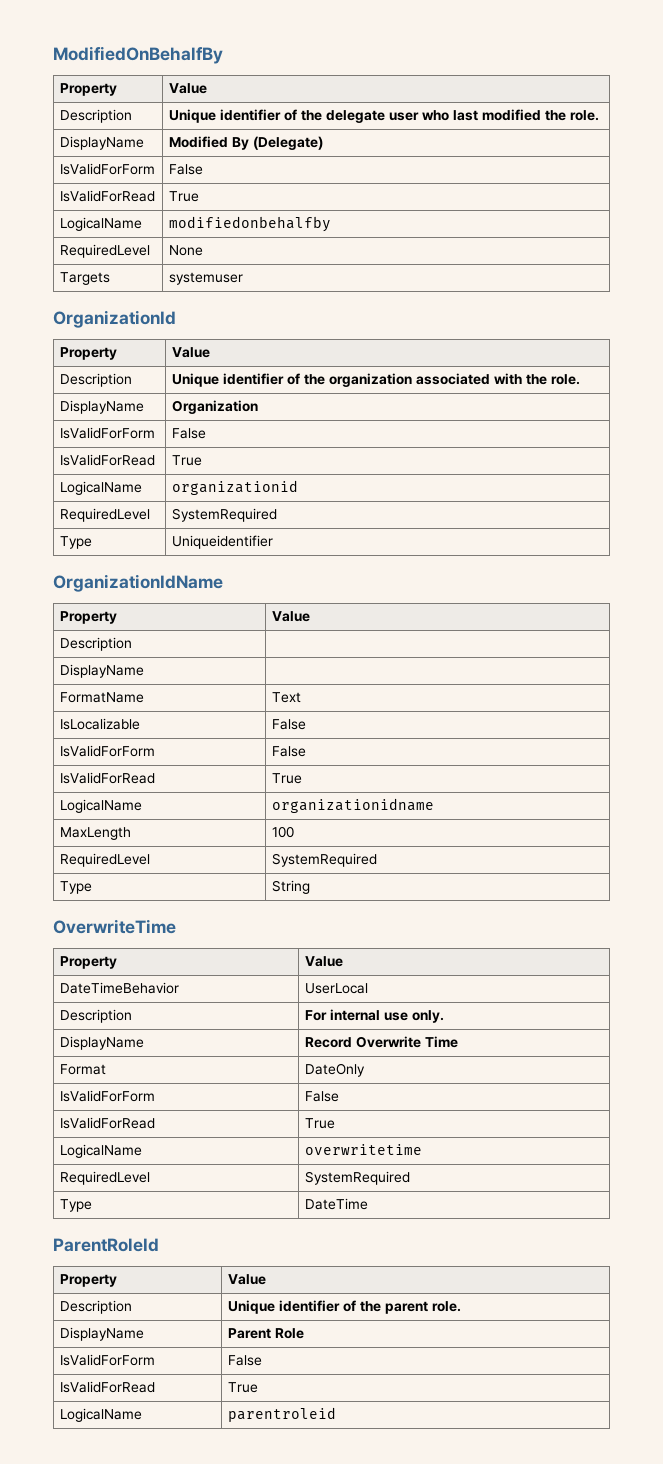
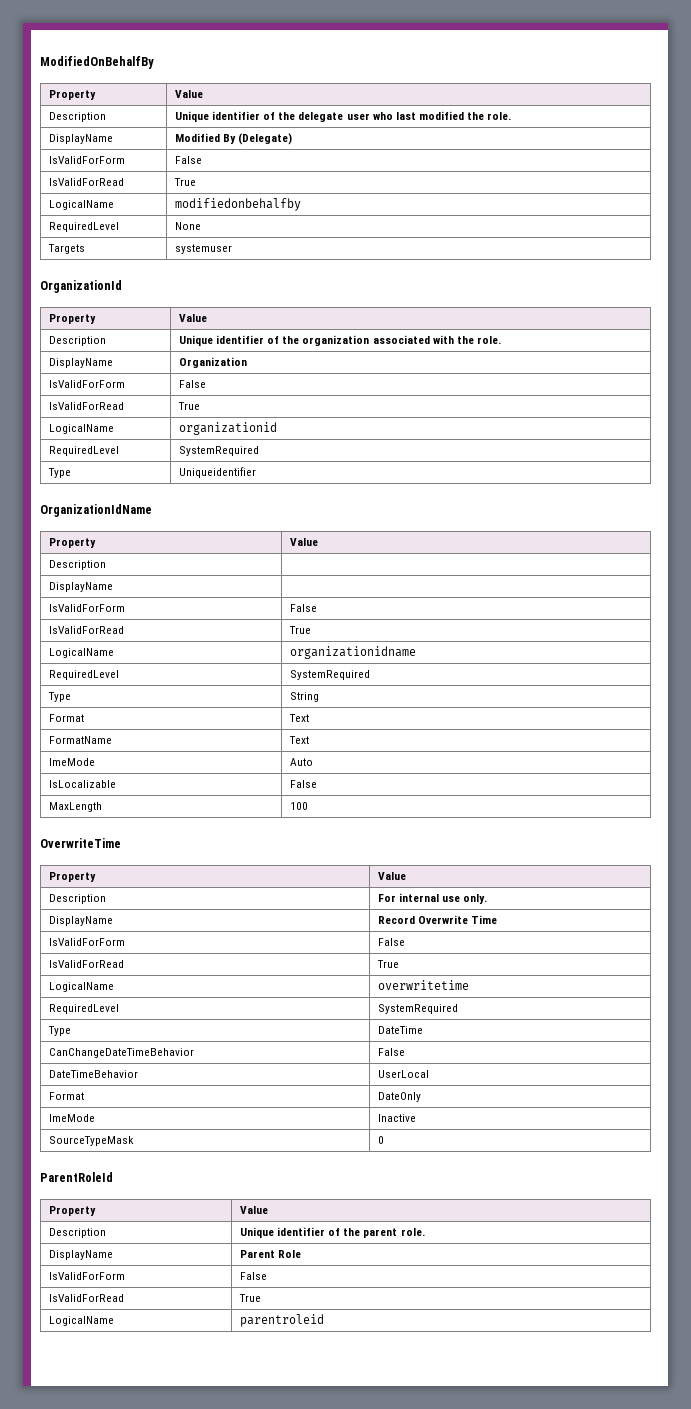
- FormatName | Text
- IsLocalizable | False
- MaxLength | 100
+ Format | Text
+ FormatName | Text
+ ImeMode | Auto
+ IsLocalizable | False
+ MaxLength | 100
- DateTimeBehavior | UserLocal
- Format | DateOnly
+ CanChangeDateTimeBehavior | False
+ DateTimeBehavior | UserLocal
+ Format | DateOnly
+ ImeMode | Inactive
+ SourceTypeMask | 0

